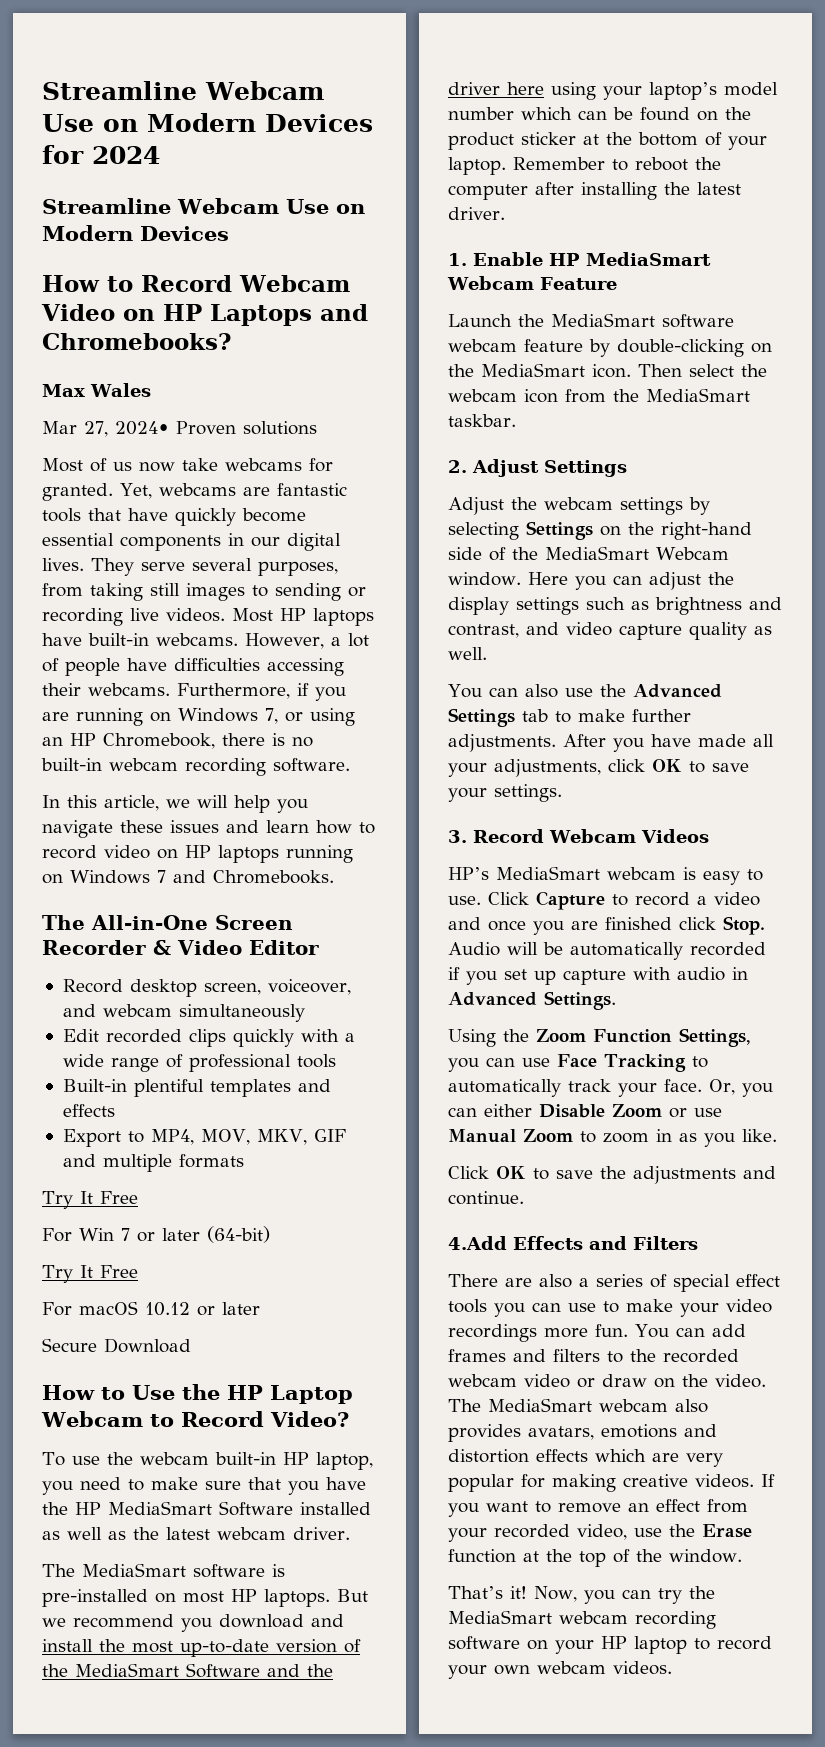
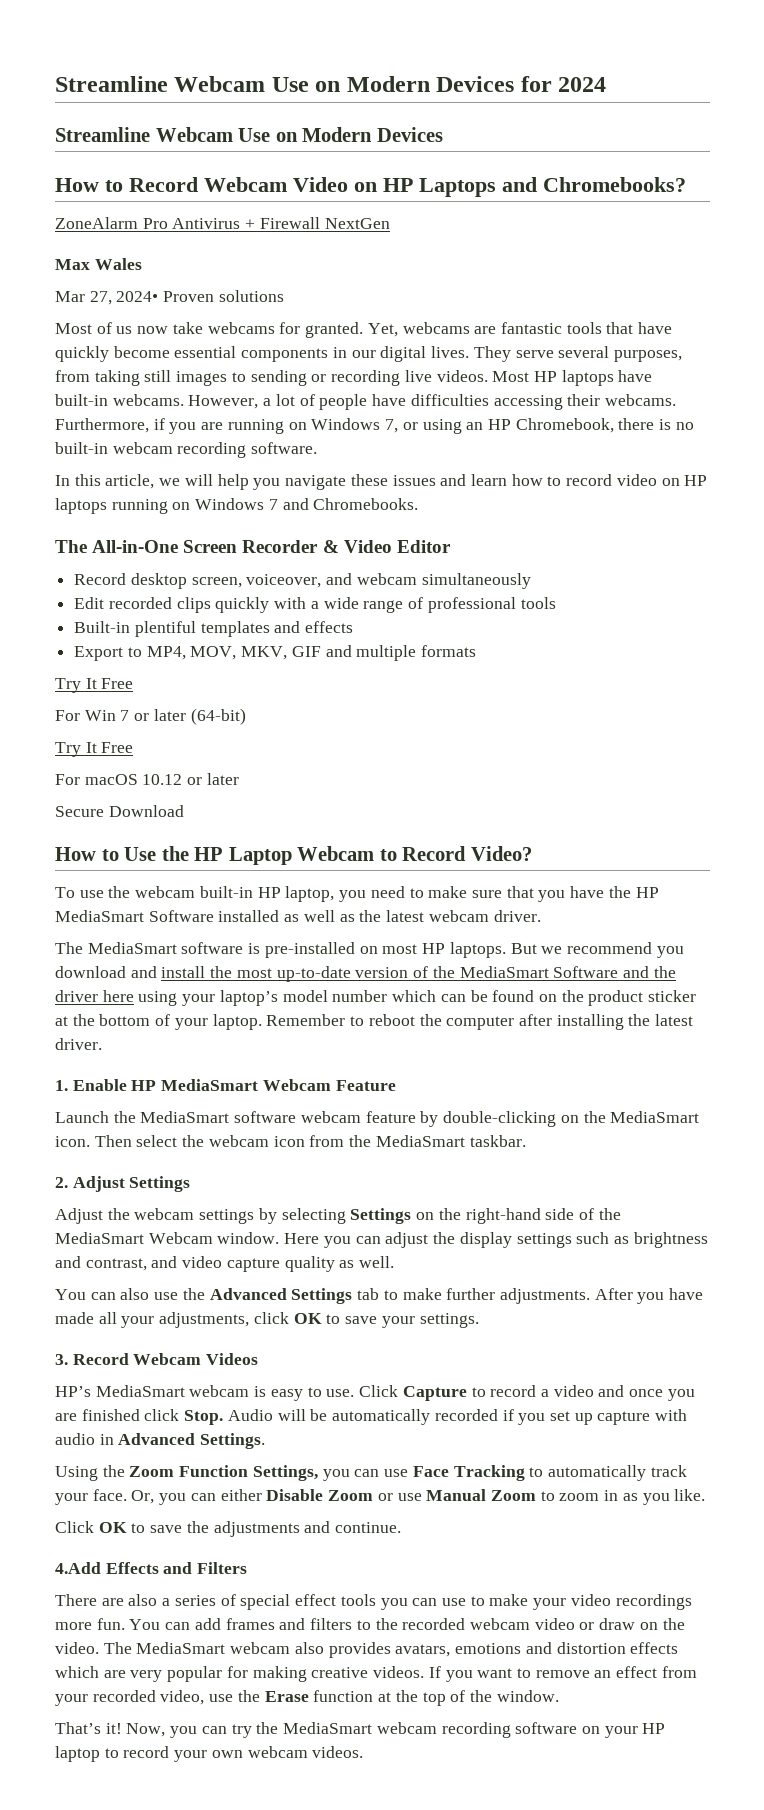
+ ZoneAlarm Pro Antivirus + Firewall NextGen

